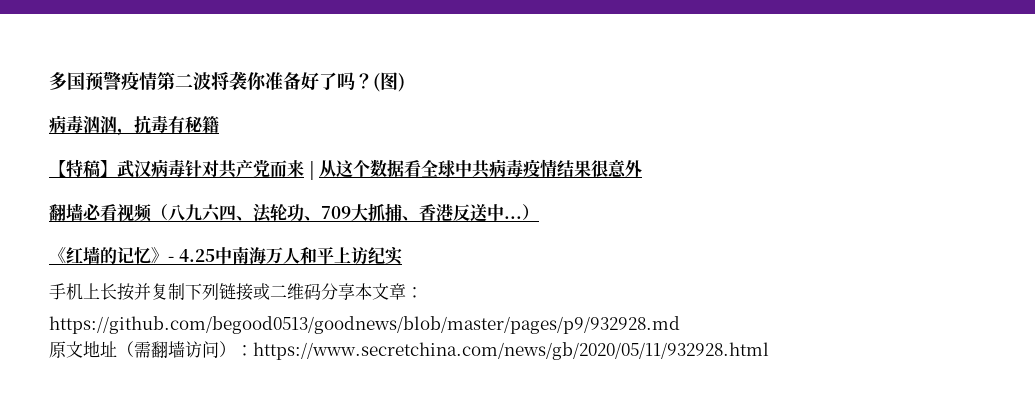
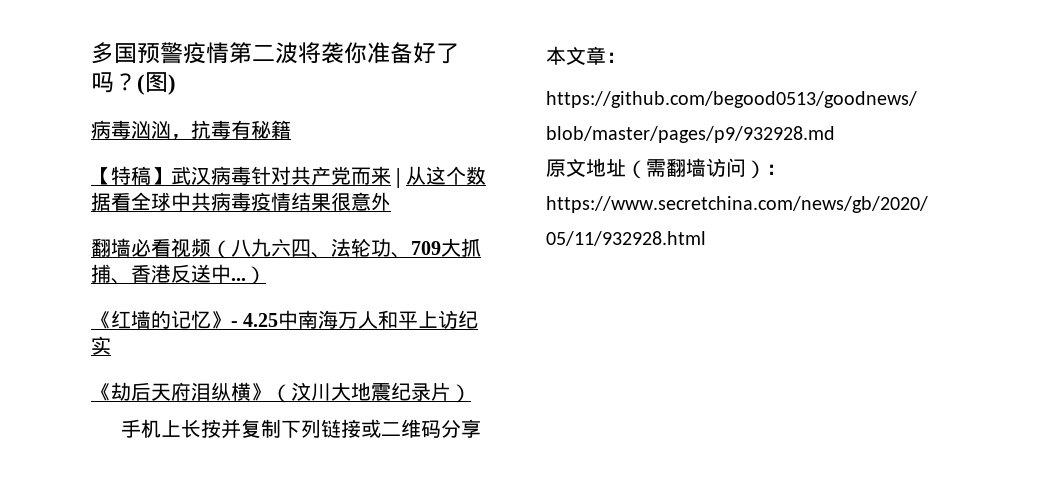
+ 《劫后天府泪纵横》（汶川大地震纪录片）

